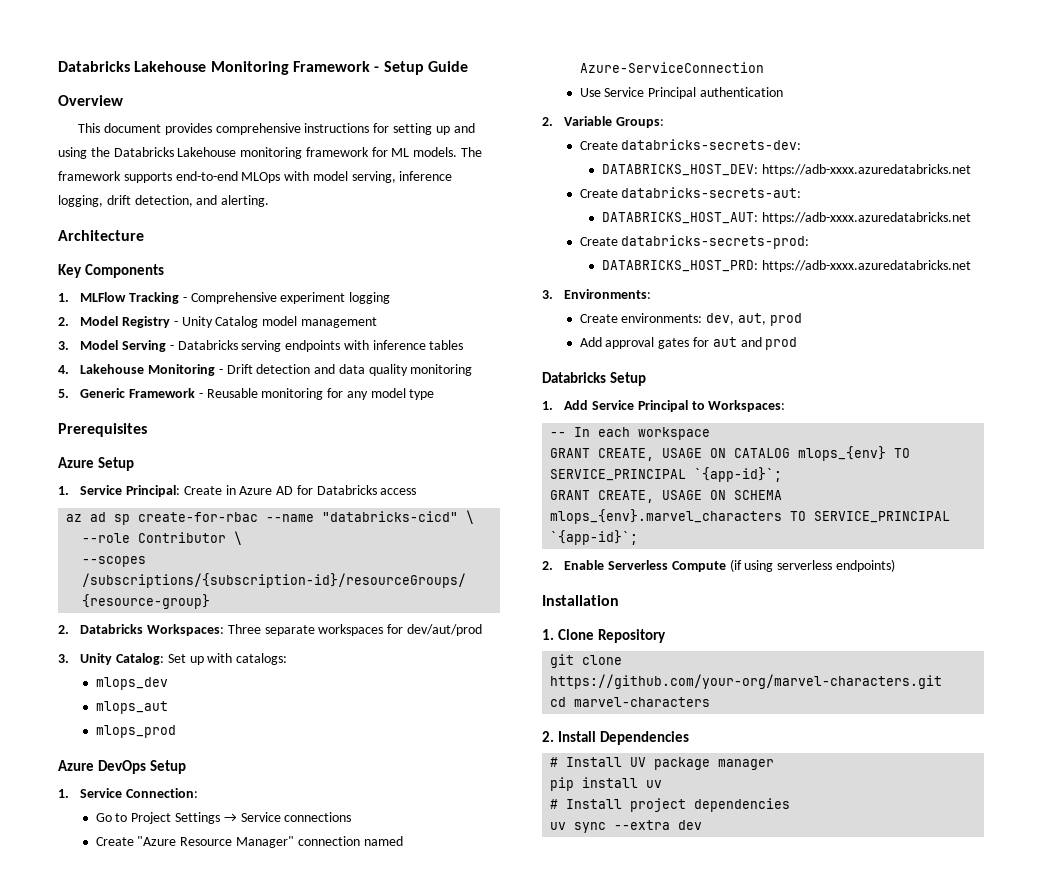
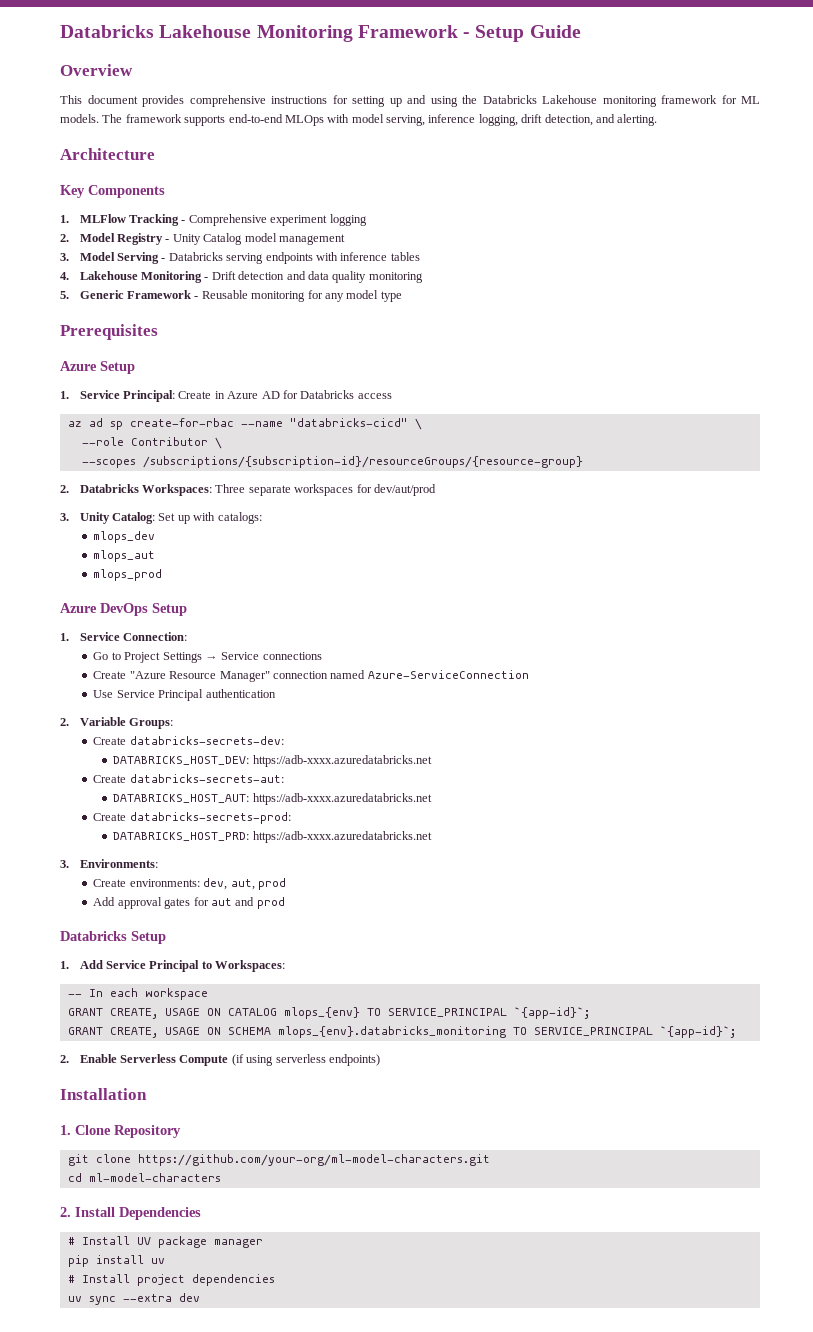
- GRANT CREATE, USAGE ON SCHEMA mlops_{env}.marvel_characters TO SERVICE_PRINCIPAL `{app-id}`;
+ GRANT CREATE, USAGE ON SCHEMA mlops_{env}.databricks_monitoring TO SERVICE_PRINCIPAL `{app-id}`;
- git clone https://github.com/your-org/marvel-characters.git
+ git clone https://github.com/your-org/ml-model-characters.git
- cd marvel-characters
+ cd ml-model-characters

